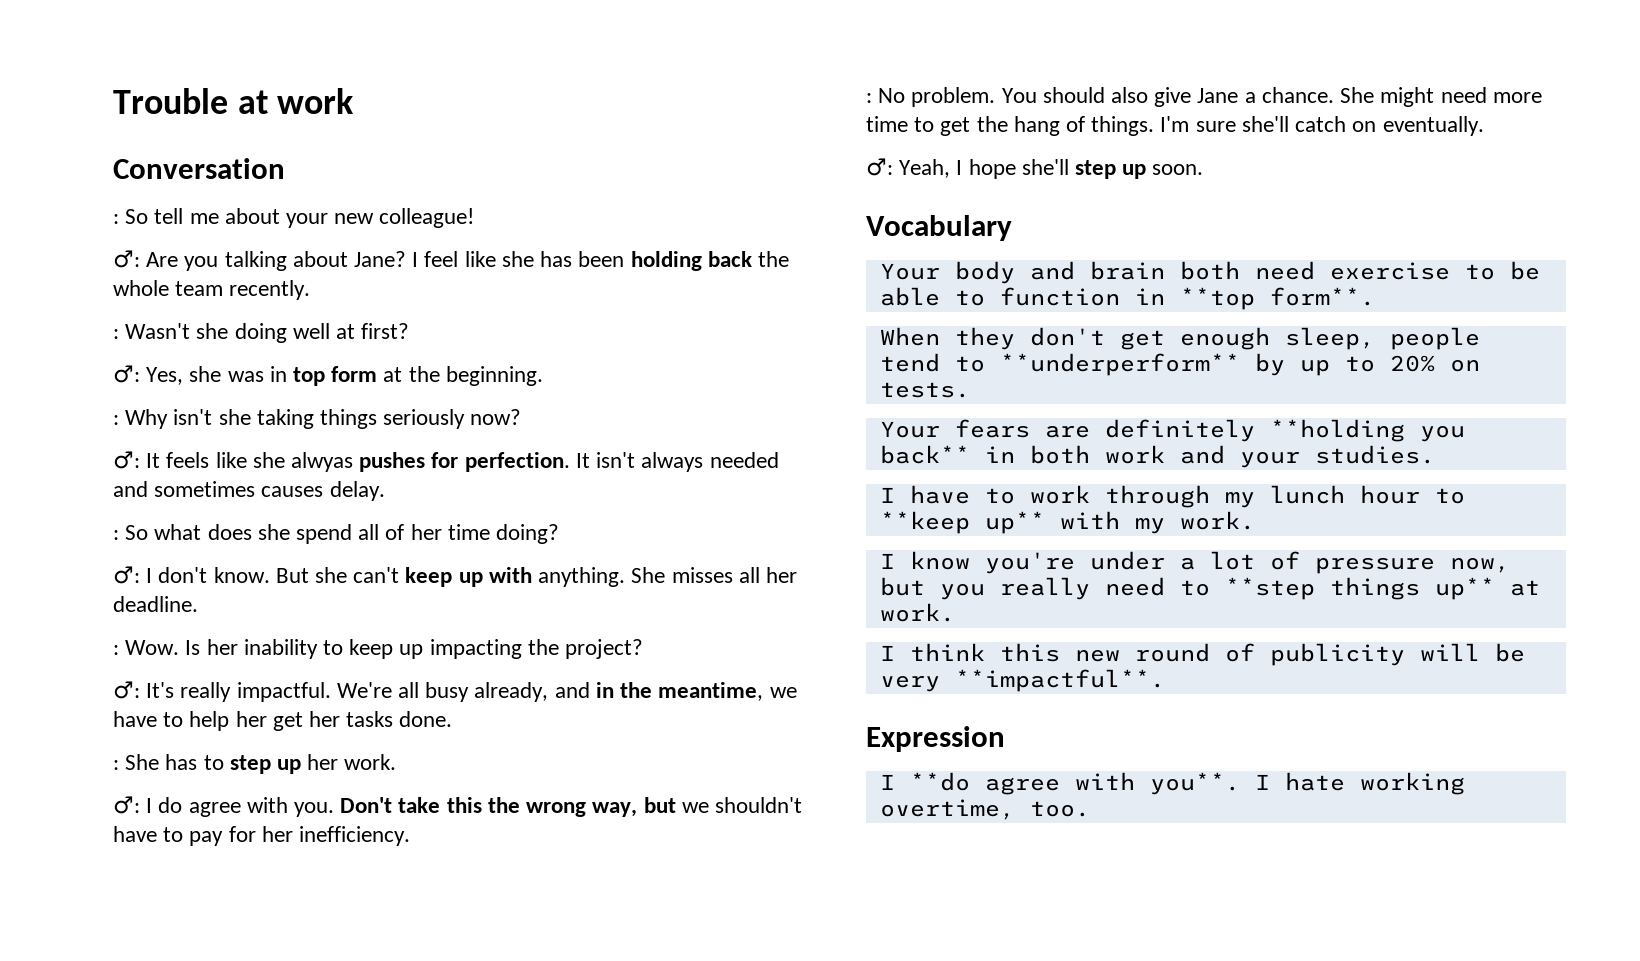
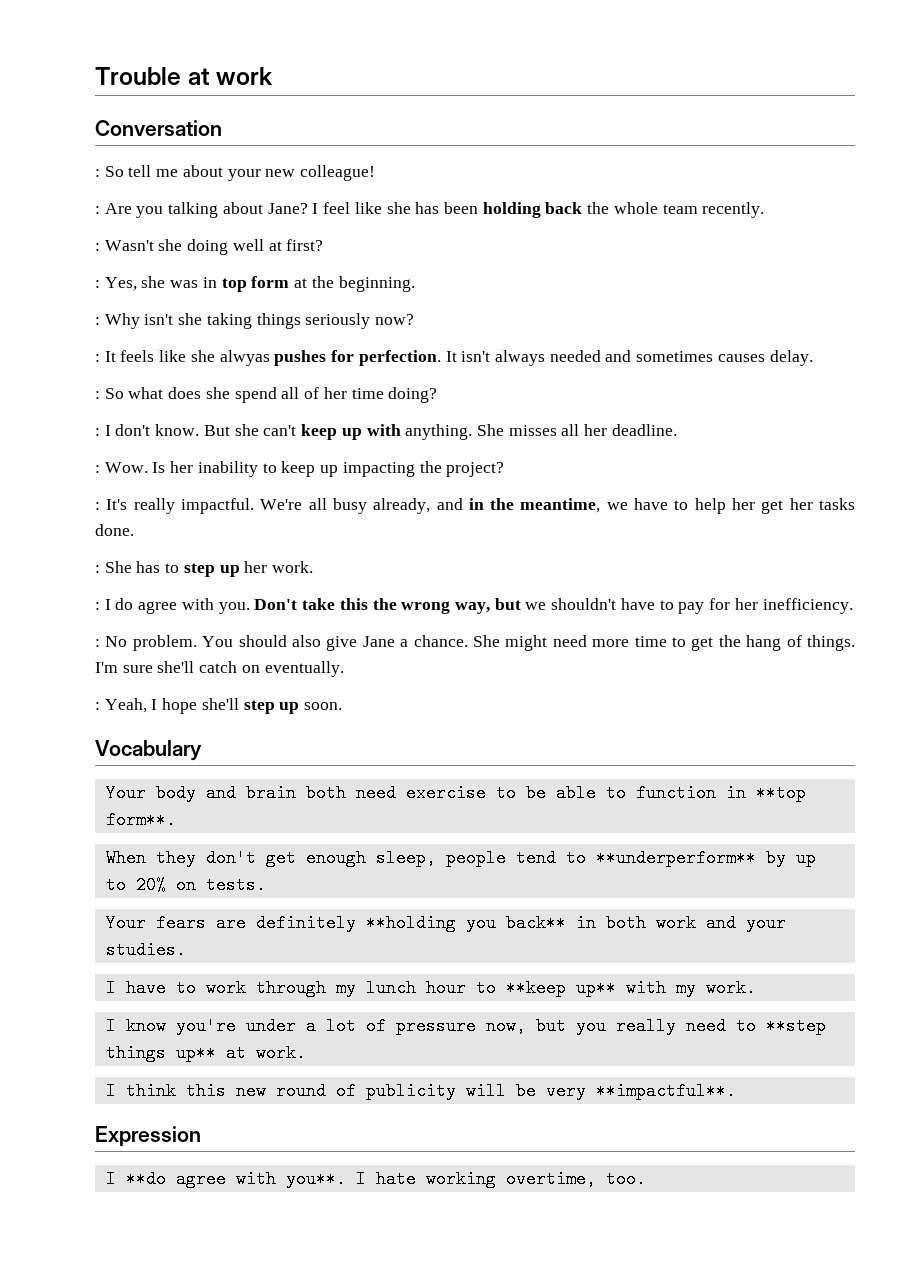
- ♂: Are you talking about Jane?
+ : Are you talking about Jane?
- ♂: Yes, she was in top form at the beginning.
+ : Yes, she was in top form at the beginning.
- ♂: It feels like she alwyas pushes for perfection.
+ : It feels like she alwyas pushes for perfection.
- ♂: I don't know.
+ : I don't know.
- ♂: It's really impactful.
+ : It's really impactful.
- ♂: I do agree with you.
+ : I do agree with you.
- ♂: Yeah, I hope she'll step up soon.
+ : Yeah, I hope she'll step up soon.

